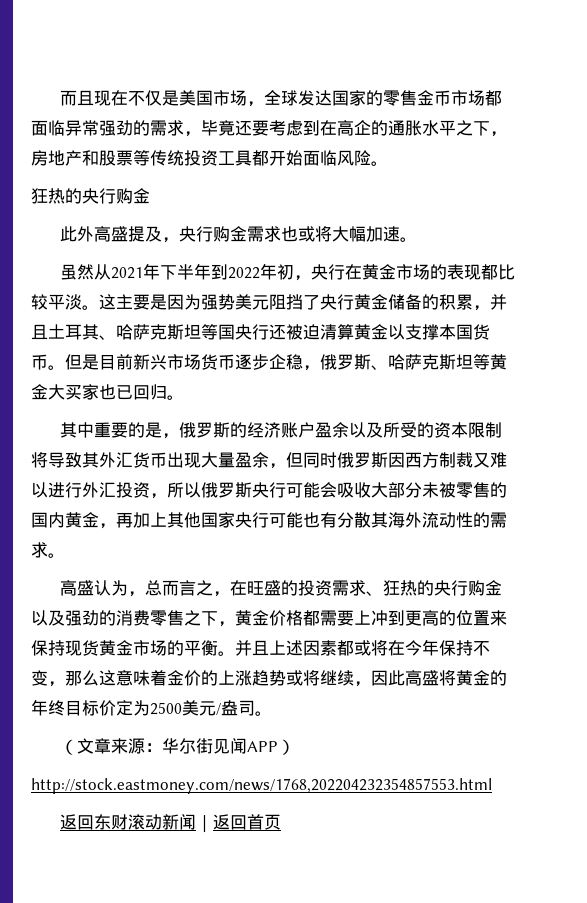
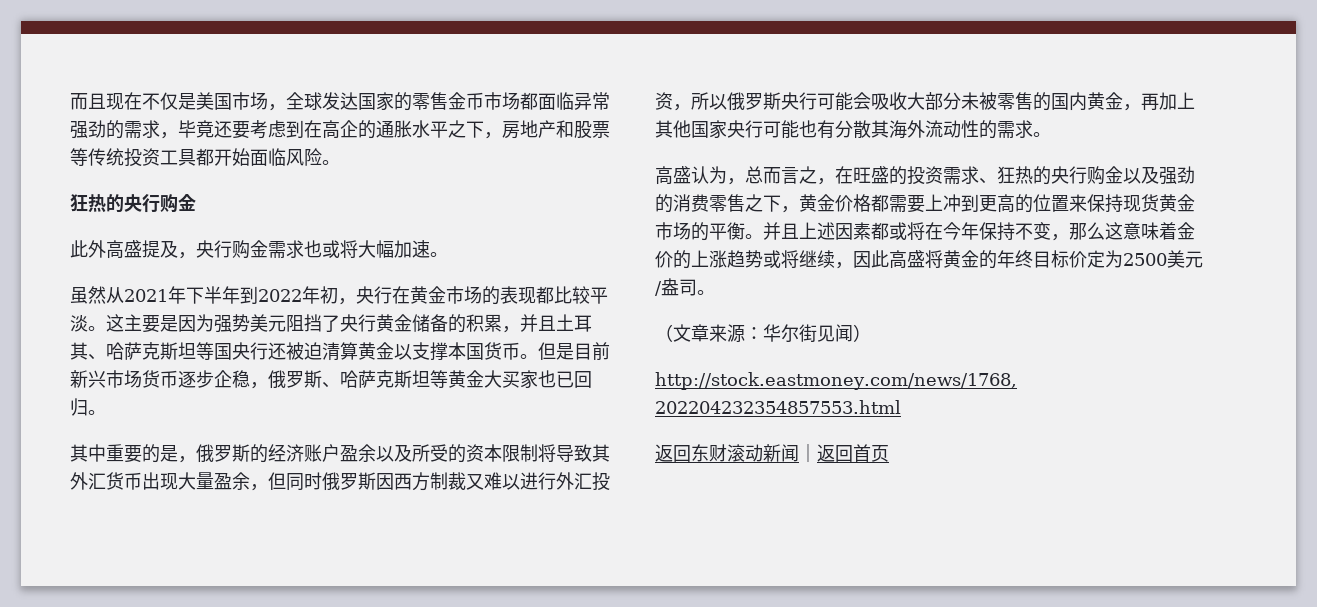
- （文章来源：华尔街见闻APP）
+ （文章来源：华尔街见闻）

